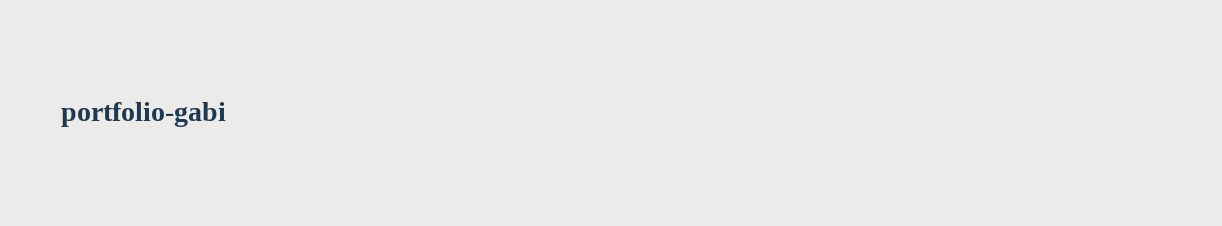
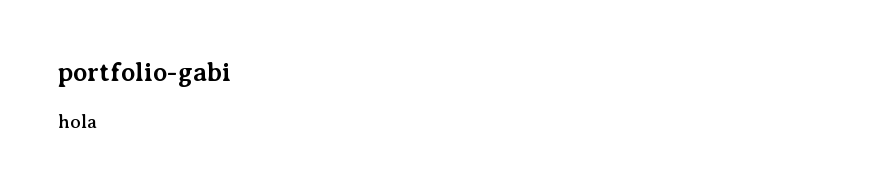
+ hola

